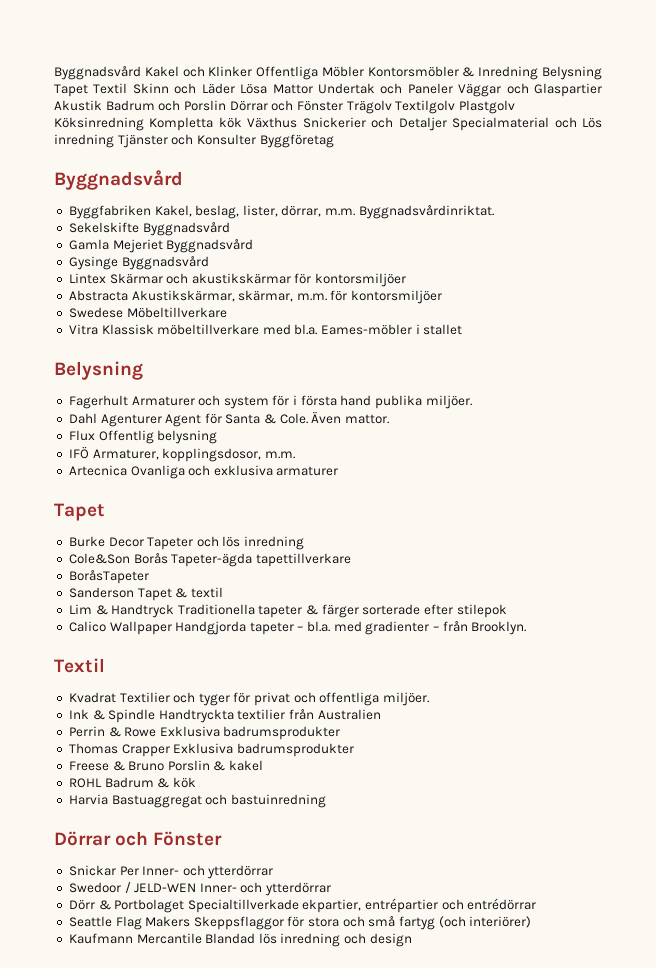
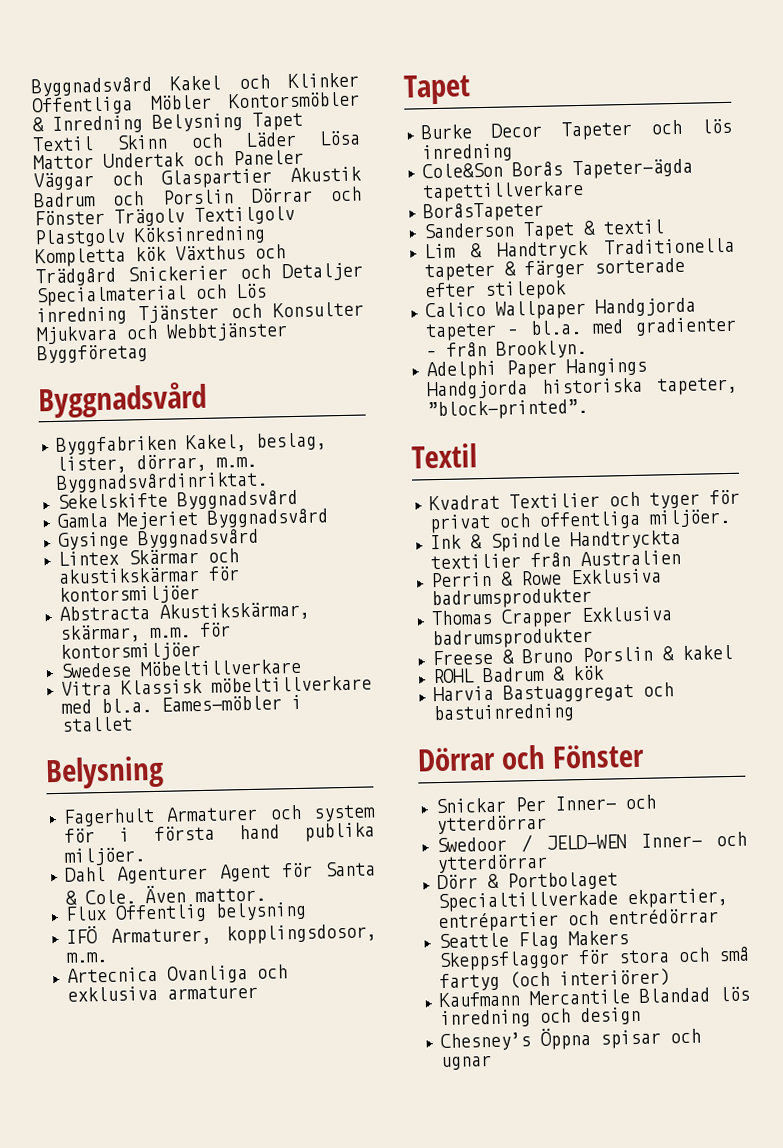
- Byggnadsvård Kakel och Klinker Offentliga Möbler Kontorsmöbler & Inredning Belysning Tapet Textil Skinn och Läder Lösa Mattor Undertak och Paneler Väggar och Glaspartier Akustik Badrum och Porslin Dörrar och Fönster Trägolv Textilgolv Plastgolv Köksinredning Kompletta kök Växthus Snickerier och Detaljer Specialmaterial och Lös inredning Tjänster och Konsulter Byggföretag
+ Byggnadsvård Kakel och Klinker Offentliga Möbler Kontorsmöbler & Inredning Belysning Tapet Textil Skinn och Läder Lösa Mattor Undertak och Paneler Väggar och Glaspartier Akustik Badrum och Porslin Dörrar och Fönster Trägolv Textilgolv Plastgolv Köksinredning Kompletta kök Växthus och Trädgård Snickerier och Detaljer Specialmaterial och Lös inredning Tjänster och Konsulter Mjukvara och Webbtjänster Byggföretag
+ Adelphi Paper Hangings Handgjorda historiska tapeter, ”block-printed”.
+ Chesney’s Öppna spisar och ugnar

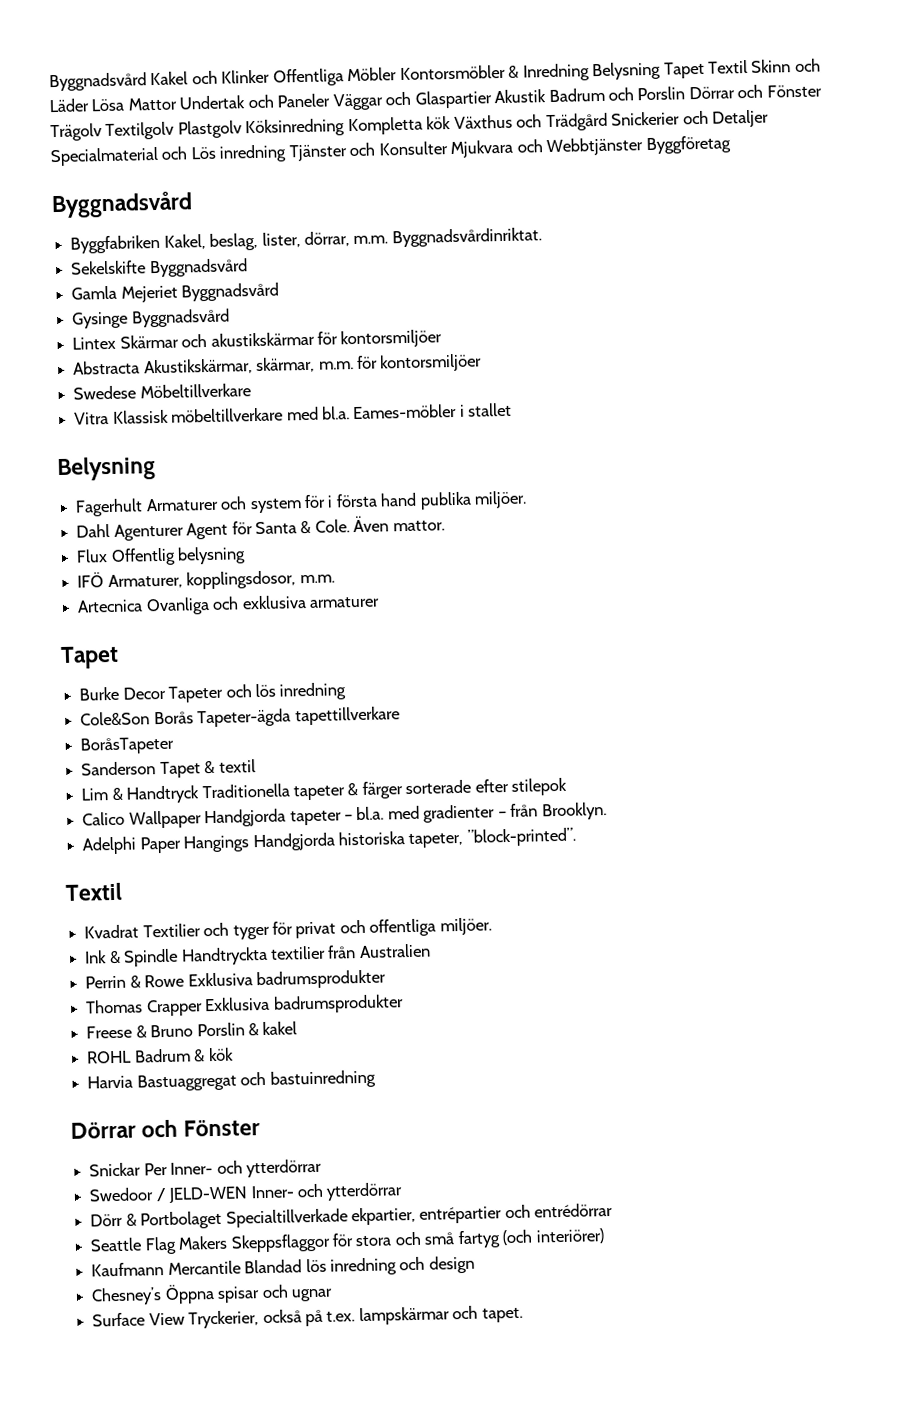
+ Surface View Tryckerier, också på t.ex. lampskärmar och tapet.

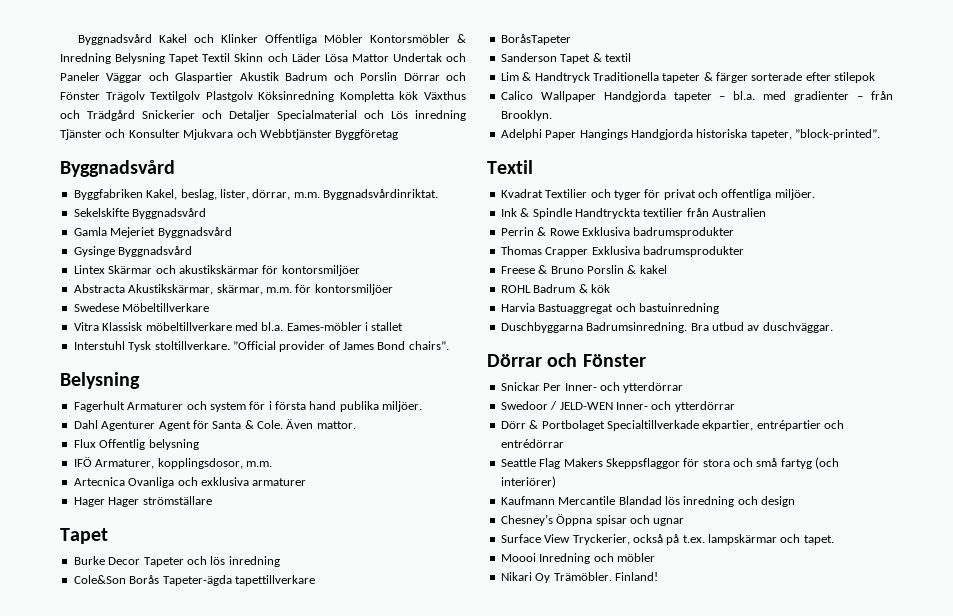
+ Interstuhl Tysk stoltillverkare. ”Official provider of James Bond chairs”.
+ Hager Hager strömställare
+ Duschbyggarna Badrumsinredning. Bra utbud av duschväggar.
+ Moooi Inredning och möbler
+ Nikari Oy Trämöbler. Finland!

